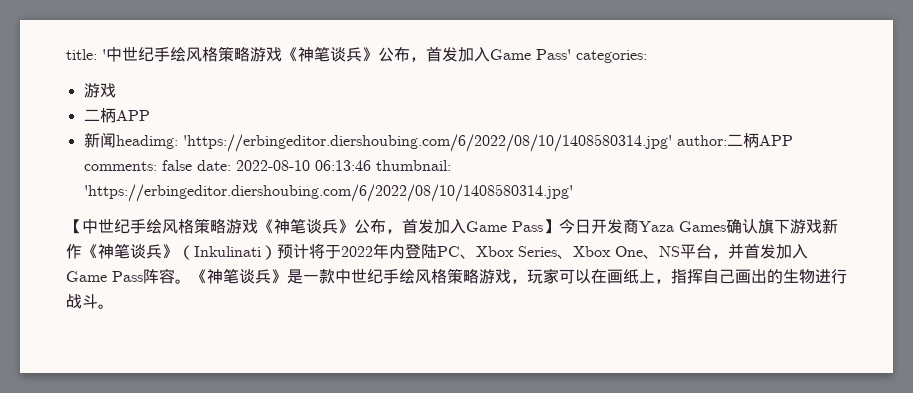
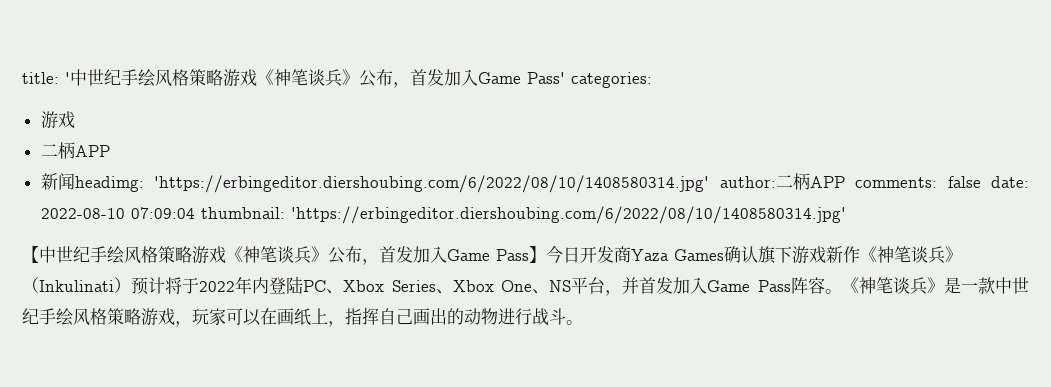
- 新闻headimg: 'https://erbingeditor.diershoubing.com/6/2022/08/10/1408580314.jpg' author:二柄APP comments: false date: 2022-08-10 06:13:46 thumbnail: 'https://erbingeditor.diershoubing.com/6/2022/08/10/1408580314.jpg'
+ 新闻headimg: 'https://erbingeditor.diershoubing.com/6/2022/08/10/1408580314.jpg' author:二柄APP comments: false date: 2022-08-10 07:09:04 thumbnail: 'https://erbingeditor.diershoubing.com/6/2022/08/10/1408580314.jpg'
- 《神笔谈兵》是一款中世纪手绘风格策略游戏，玩家可以在画纸上，指挥自己画出的生物进行战斗。
+ 《神笔谈兵》是一款中世纪手绘风格策略游戏，玩家可以在画纸上，指挥自己画出的动物进行战斗。

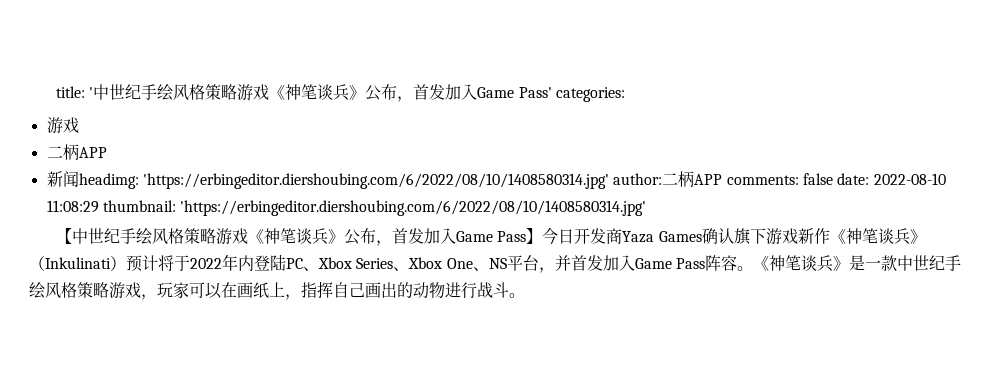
- 新闻headimg: 'https://erbingeditor.diershoubing.com/6/2022/08/10/1408580314.jpg' author:二柄APP comments: false date: 2022-08-10 07:09:04 thumbnail: 'https://erbingeditor.diershoubing.com/6/2022/08/10/1408580314.jpg'
+ 新闻headimg: 'https://erbingeditor.diershoubing.com/6/2022/08/10/1408580314.jpg' author:二柄APP comments: false date: 2022-08-10 11:08:29 thumbnail: 'https://erbingeditor.diershoubing.com/6/2022/08/10/1408580314.jpg'

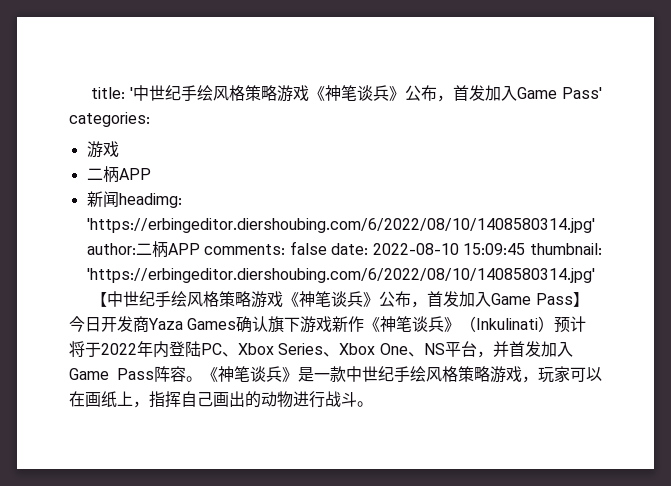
- 新闻headimg: 'https://erbingeditor.diershoubing.com/6/2022/08/10/1408580314.jpg' author:二柄APP comments: false date: 2022-08-10 11:08:29 thumbnail: 'https://erbingeditor.diershoubing.com/6/2022/08/10/1408580314.jpg'
+ 新闻headimg: 'https://erbingeditor.diershoubing.com/6/2022/08/10/1408580314.jpg' author:二柄APP comments: false date: 2022-08-10 15:09:45 thumbnail: 'https://erbingeditor.diershoubing.com/6/2022/08/10/1408580314.jpg'

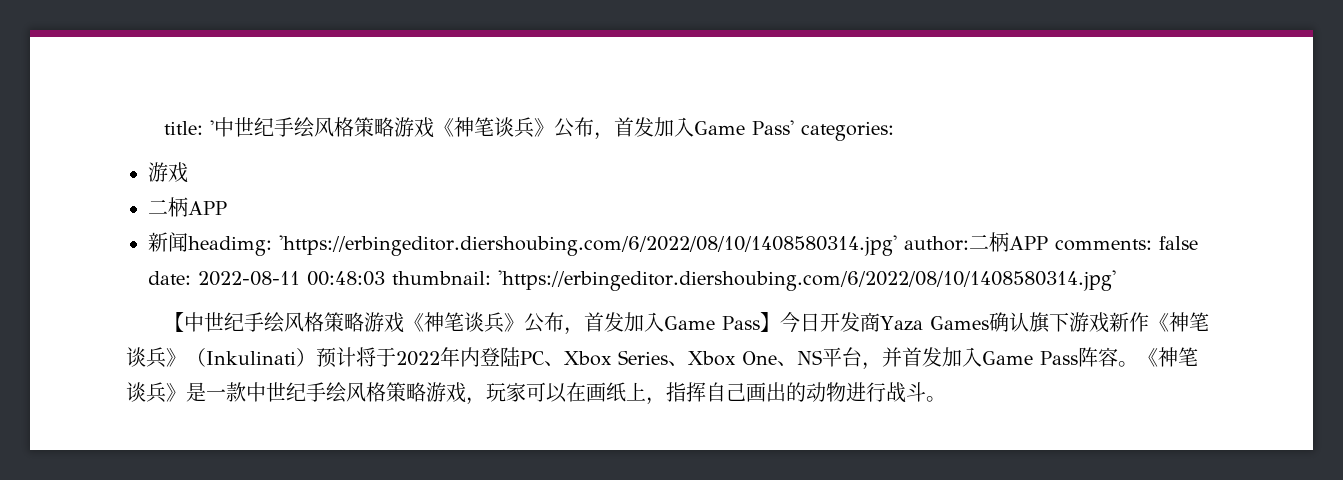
- 新闻headimg: 'https://erbingeditor.diershoubing.com/6/2022/08/10/1408580314.jpg' author:二柄APP comments: false date: 2022-08-10 15:09:45 thumbnail: 'https://erbingeditor.diershoubing.com/6/2022/08/10/1408580314.jpg'
+ 新闻headimg: 'https://erbingeditor.diershoubing.com/6/2022/08/10/1408580314.jpg' author:二柄APP comments: false date: 2022-08-11 00:48:03 thumbnail: 'https://erbingeditor.diershoubing.com/6/2022/08/10/1408580314.jpg'

